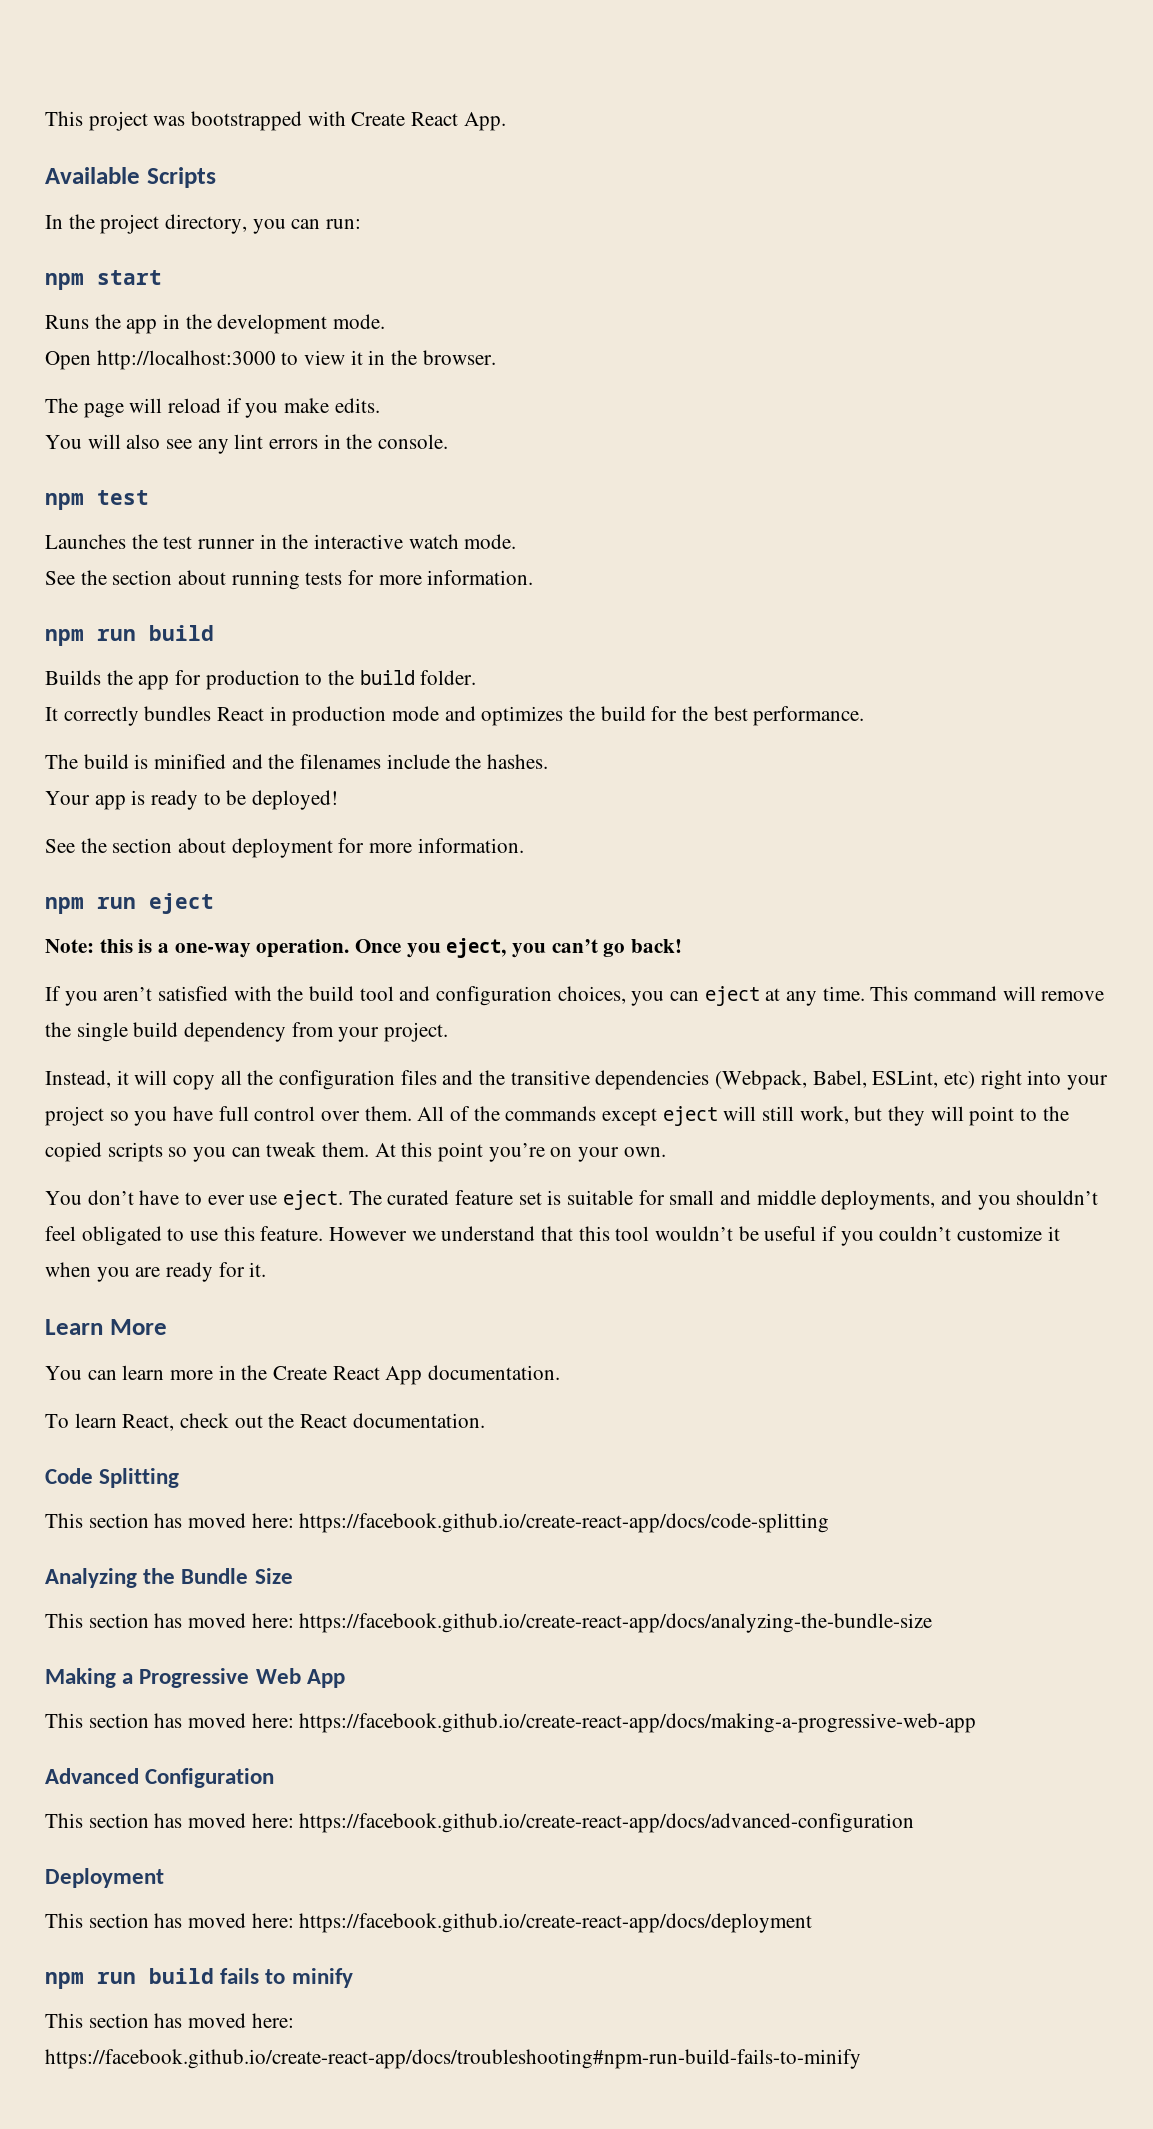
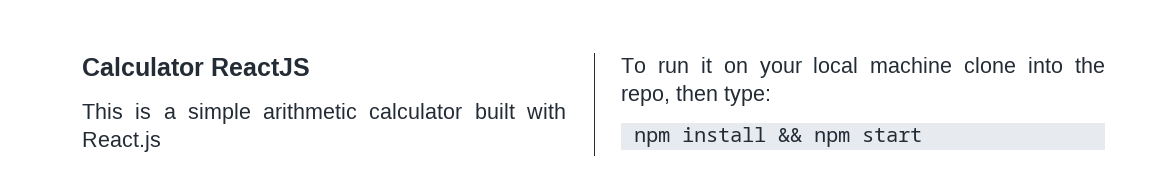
- This project was bootstrapped with Create React App.
- Available Scripts
- In the project directory, you can run:
- npm start
- Runs the app in the development mode.
- Open http://localhost:3000 to view it in the browser.
- The page will reload if you make edits.
- You will also see any lint errors in the console.
- npm test
- Launches the test runner in the interactive watch mode.
- See the section about running tests for more information.
- npm run build
- Builds the app for production to the build folder.
- It correctly bundles React in production mode and optimizes the build for the best performance.
- The build is minified and the filenames include the hashes.
- Your app is ready to be deployed!
- See the section about deployment for more information.
- npm run eject
- Note: this is a one-way operation. Once you eject, you can’t go back!
- If you aren’t satisfied with the build tool and configuration choices, you can eject at any time. This command will remove the single build dependency from your project.
- Instead, it will copy all the configuration files and the transitive dependencies (Webpack, Babel, ESLint, etc) right into your project so you have full control over them. All of the commands except eject will still work, but they will point to the copied scripts so you can tweak them. At this point you’re on your own.
- You don’t have to ever use eject. The curated feature set is suitable for small and middle deployments, and you shouldn’t feel obligated to use this feature. However we understand that this tool wouldn’t be useful if you couldn’t customize it when you are ready for it.
- Learn More
- You can learn more in the Create React App documentation.
- To learn React, check out the React documentation.
- Code Splitting
- This section has moved here: https://facebook.github.io/create-react-app/docs/code-splitting
- Analyzing the Bundle Size
- This section has moved here: https://facebook.github.io/create-react-app/docs/analyzing-the-bundle-size
- Making a Progressive Web App
- This section has moved here: https://facebook.github.io/create-react-app/docs/making-a-progressive-web-app
- Advanced Configuration
- This section has moved here: https://facebook.github.io/create-react-app/docs/advanced-configuration
- Deployment
- This section has moved here: https://facebook.github.io/create-react-app/docs/deployment
- npm run build fails to minify
- This section has moved here: https://facebook.github.io/create-react-app/docs/troubleshooting#npm-run-build-fails-to-minify
+ Calculator ReactJS
+ This is a simple arithmetic calculator built with React.js
+ To run it on your local machine clone into the repo, then type:
+ npm install && npm start

